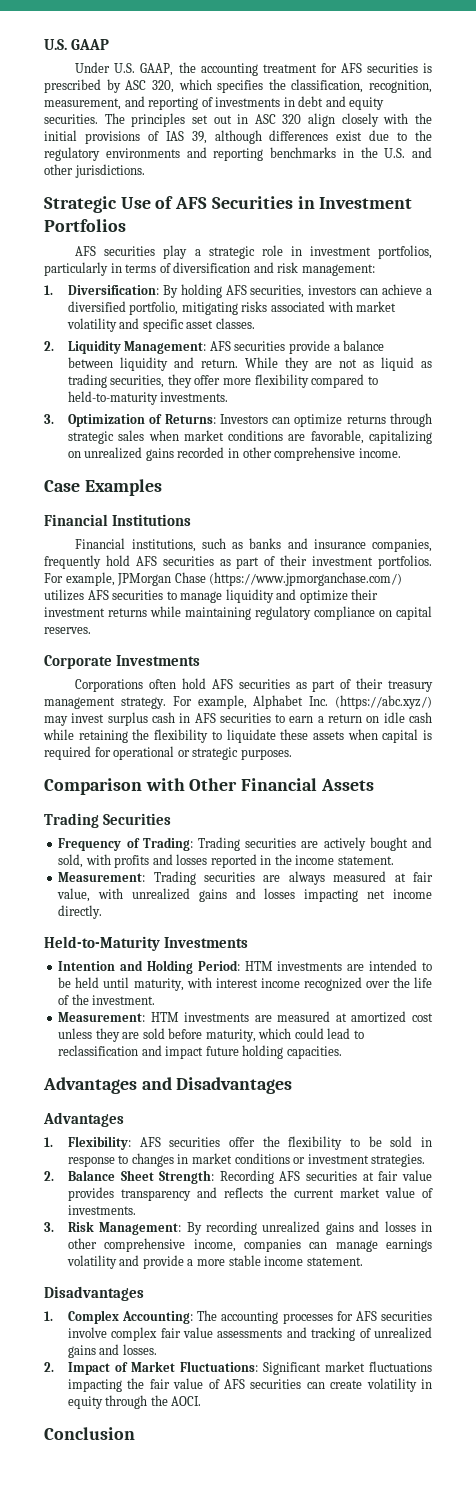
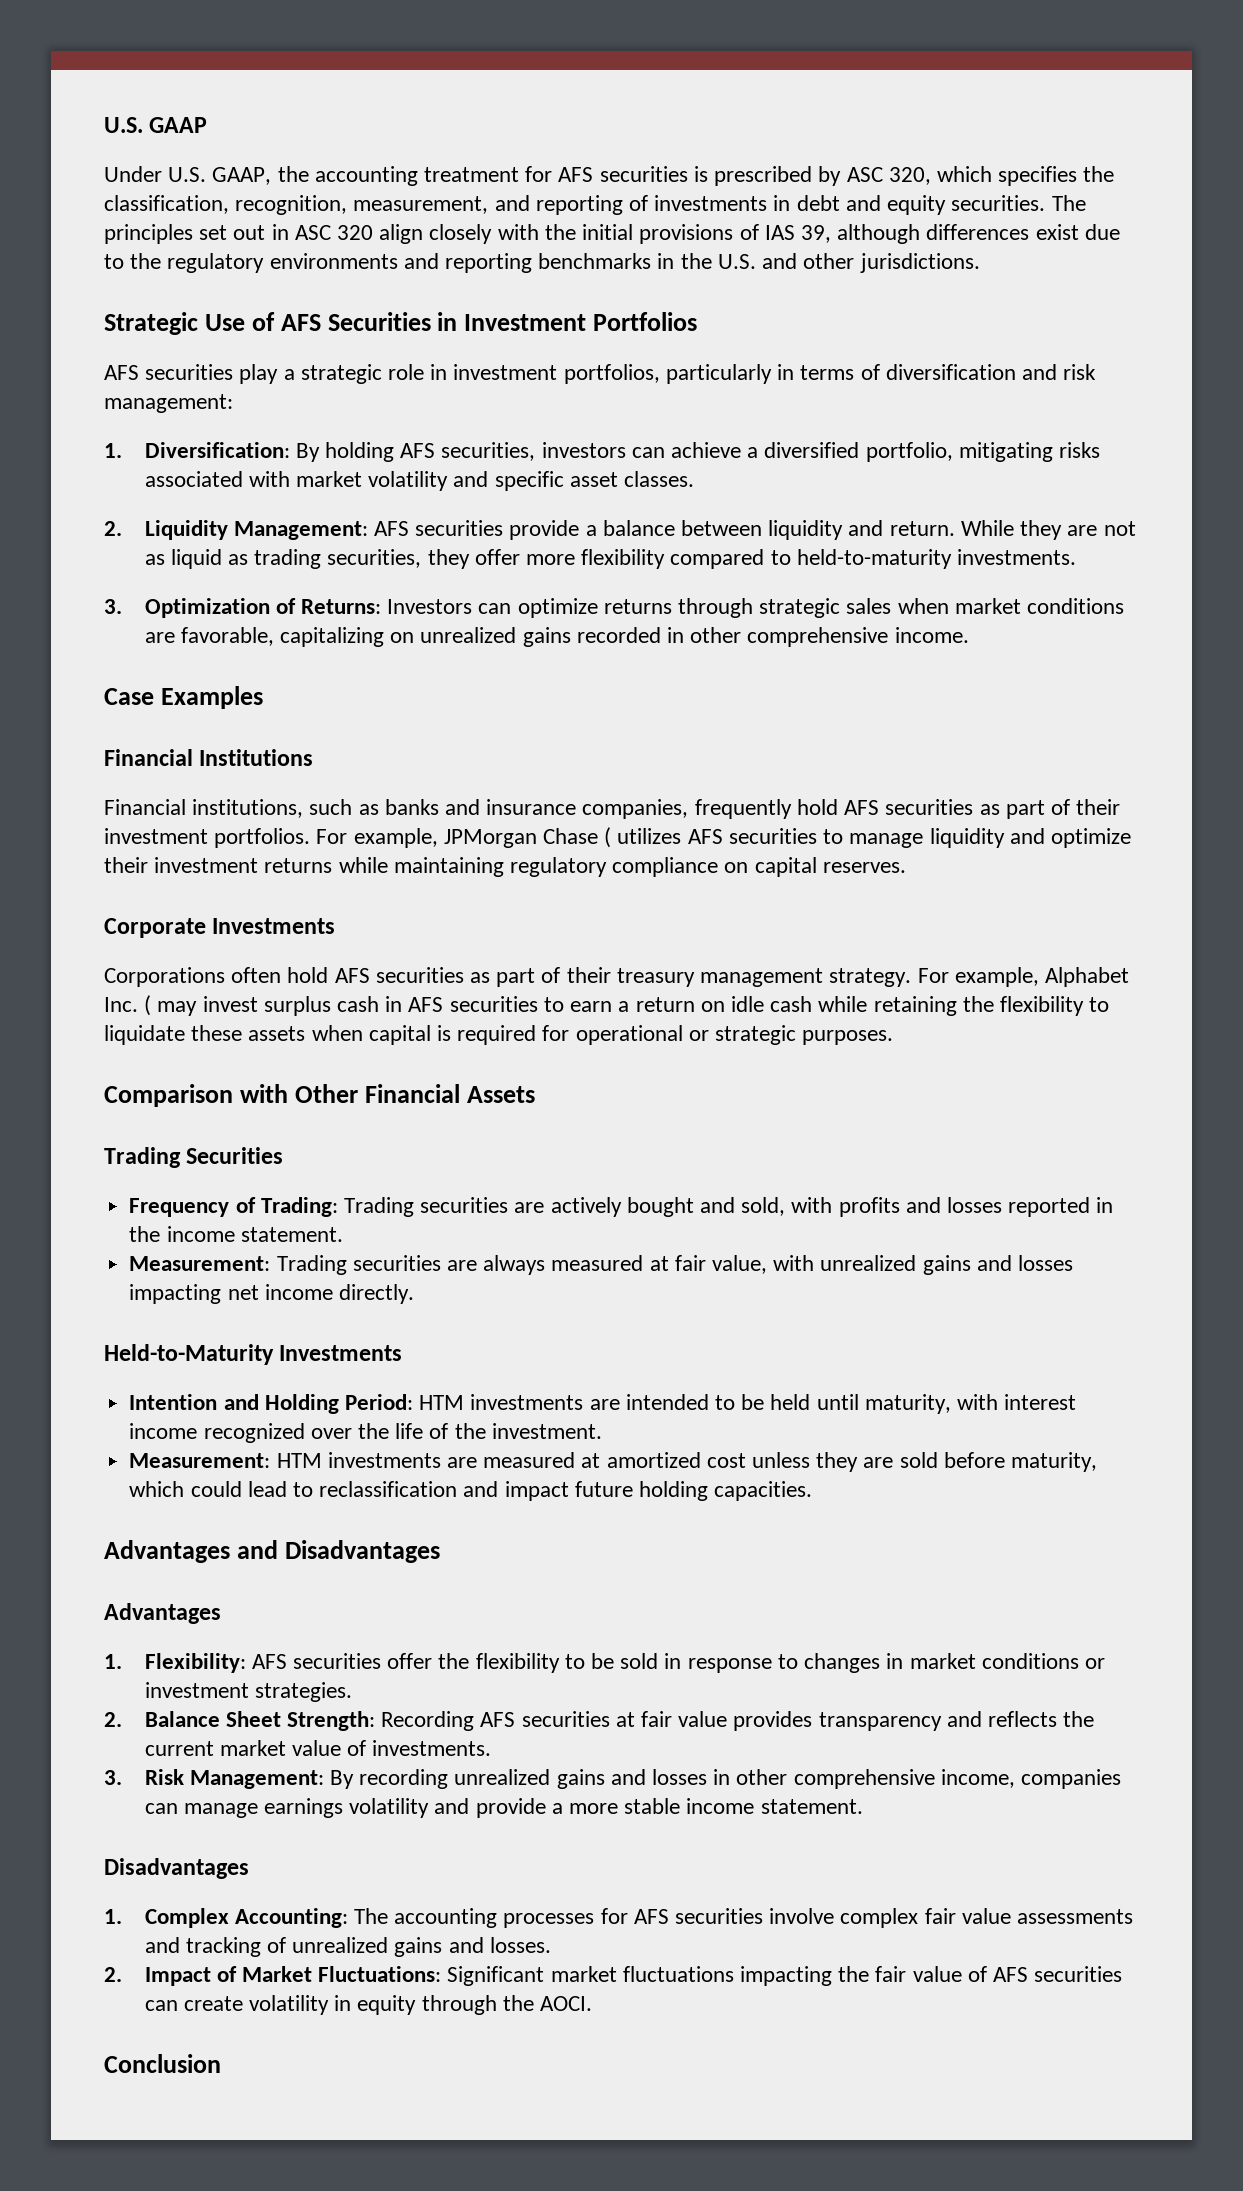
- For example, JPMorgan Chase (https://www.jpmorganchase.com/) utilizes AFS securities to manage liquidity and optimize their investment returns while maintaining regulatory compliance on capital reserves.
+ For example, JPMorgan Chase ( utilizes AFS securities to manage liquidity and optimize their investment returns while maintaining regulatory compliance on capital reserves.
- For example, Alphabet Inc. (https://abc.xyz/) may invest surplus cash in AFS securities to earn a return on idle cash while retaining the flexibility to liquidate these assets when capital is required for operational or strategic purposes.
+ For example, Alphabet Inc. ( may invest surplus cash in AFS securities to earn a return on idle cash while retaining the flexibility to liquidate these assets when capital is required for operational or strategic purposes.

